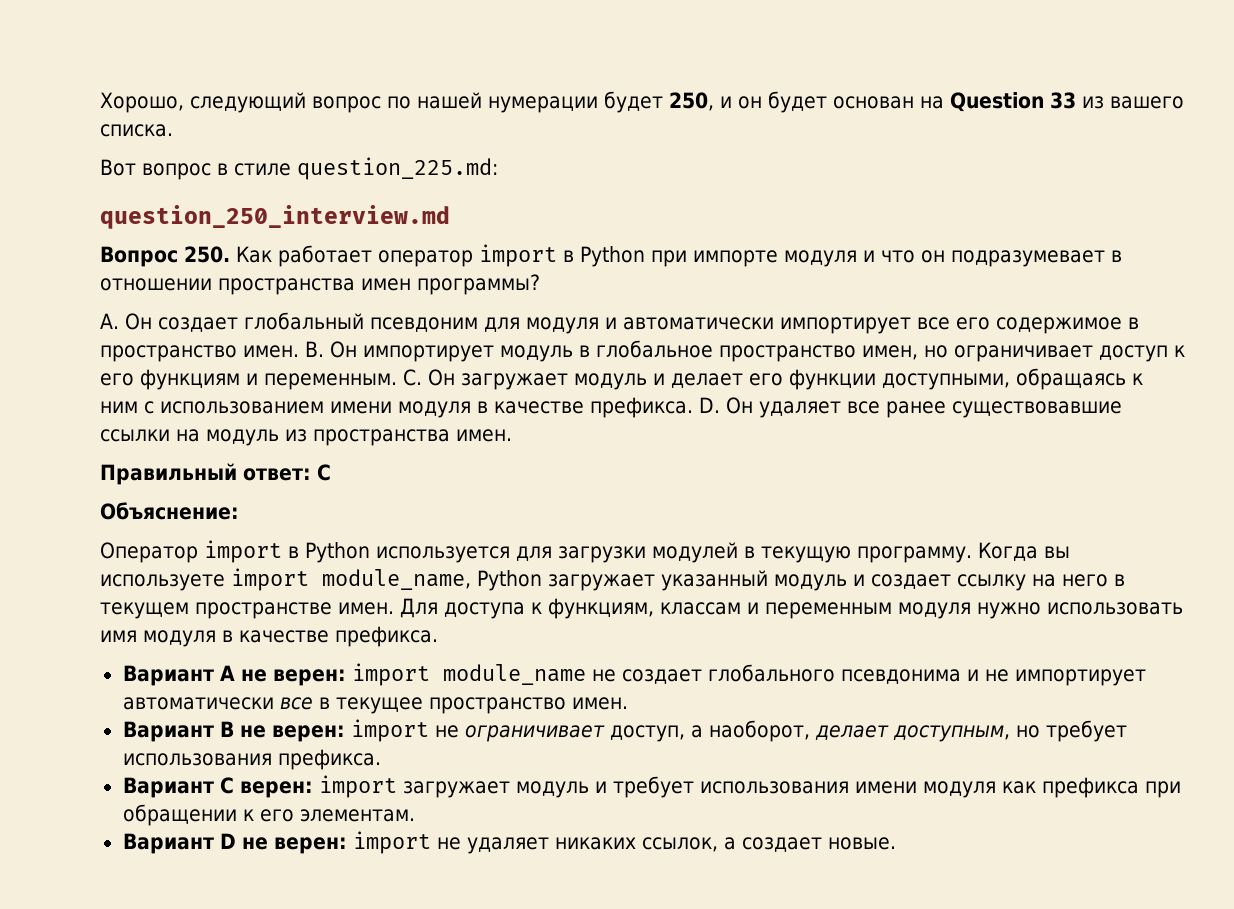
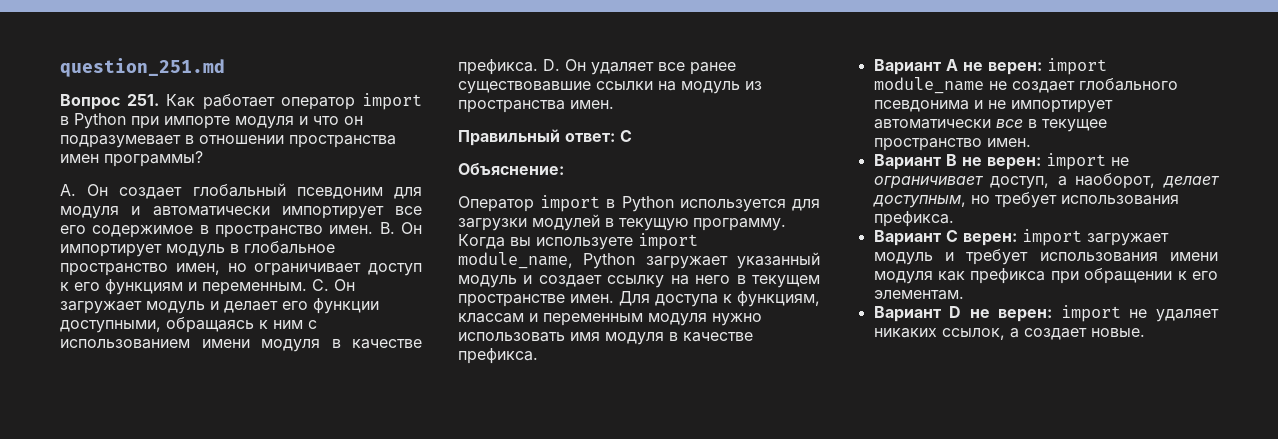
- Хорошо, следующий вопрос по нашей нумерации будет 250, и он будет основан на Question 33 из вашего списка.
- Вот вопрос в стиле question_225.md:
- question_250_interview.md
+ question_251.md
- Вопрос 250. Как работает оператор import в Python при импорте модуля и что он подразумевает в отношении пространства имен программы?
+ Вопрос 251. Как работает оператор import в Python при импорте модуля и что он подразумевает в отношении пространства имен программы?

